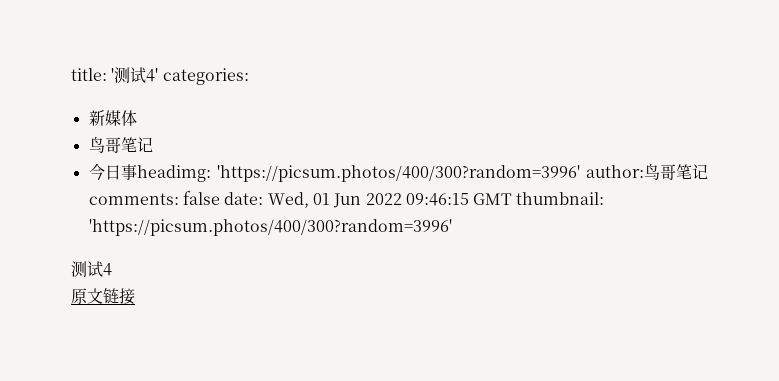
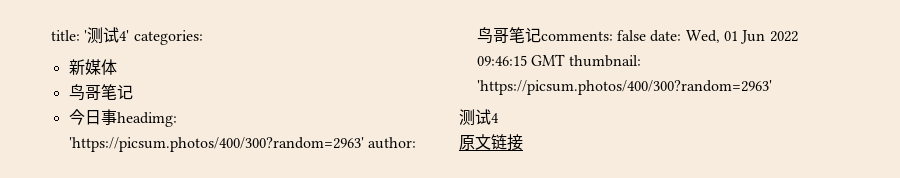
- 今日事headimg: 'https://picsum.photos/400/300?random=3996' author:鸟哥笔记comments: false date: Wed, 01 Jun 2022 09:46:15 GMT thumbnail: 'https://picsum.photos/400/300?random=3996'
+ 今日事headimg: 'https://picsum.photos/400/300?random=2963' author:鸟哥笔记comments: false date: Wed, 01 Jun 2022 09:46:15 GMT thumbnail: 'https://picsum.photos/400/300?random=2963'

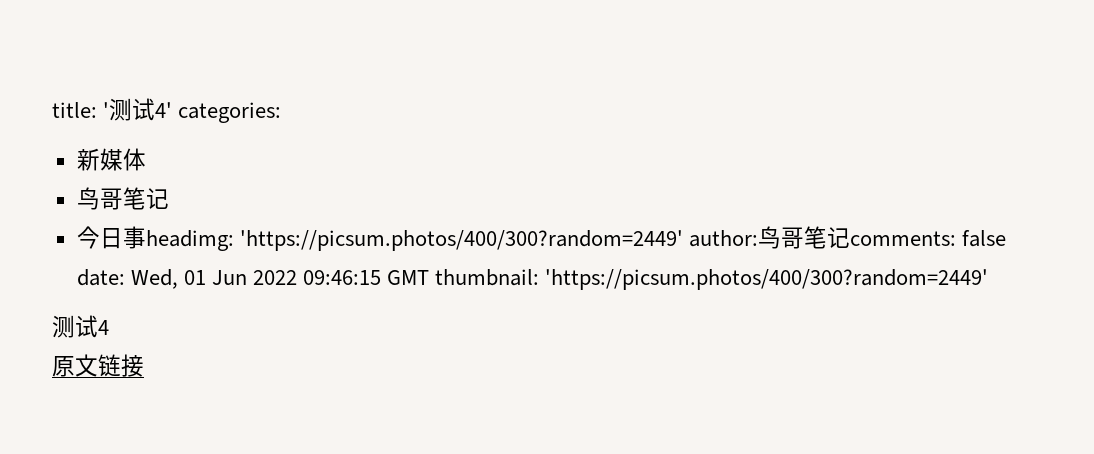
- 今日事headimg: 'https://picsum.photos/400/300?random=2963' author:鸟哥笔记comments: false date: Wed, 01 Jun 2022 09:46:15 GMT thumbnail: 'https://picsum.photos/400/300?random=2963'
+ 今日事headimg: 'https://picsum.photos/400/300?random=2449' author:鸟哥笔记comments: false date: Wed, 01 Jun 2022 09:46:15 GMT thumbnail: 'https://picsum.photos/400/300?random=2449'

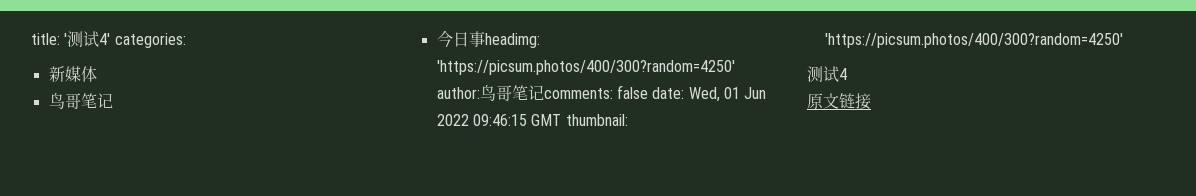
- 今日事headimg: 'https://picsum.photos/400/300?random=2449' author:鸟哥笔记comments: false date: Wed, 01 Jun 2022 09:46:15 GMT thumbnail: 'https://picsum.photos/400/300?random=2449'
+ 今日事headimg: 'https://picsum.photos/400/300?random=4250' author:鸟哥笔记comments: false date: Wed, 01 Jun 2022 09:46:15 GMT thumbnail: 'https://picsum.photos/400/300?random=4250'

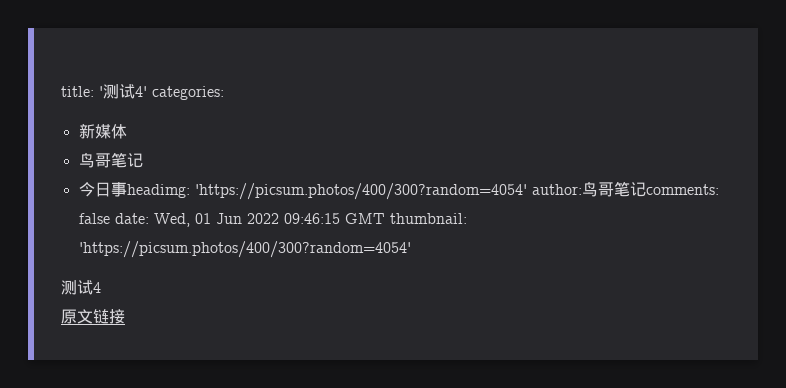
- 今日事headimg: 'https://picsum.photos/400/300?random=4250' author:鸟哥笔记comments: false date: Wed, 01 Jun 2022 09:46:15 GMT thumbnail: 'https://picsum.photos/400/300?random=4250'
+ 今日事headimg: 'https://picsum.photos/400/300?random=4054' author:鸟哥笔记comments: false date: Wed, 01 Jun 2022 09:46:15 GMT thumbnail: 'https://picsum.photos/400/300?random=4054'

